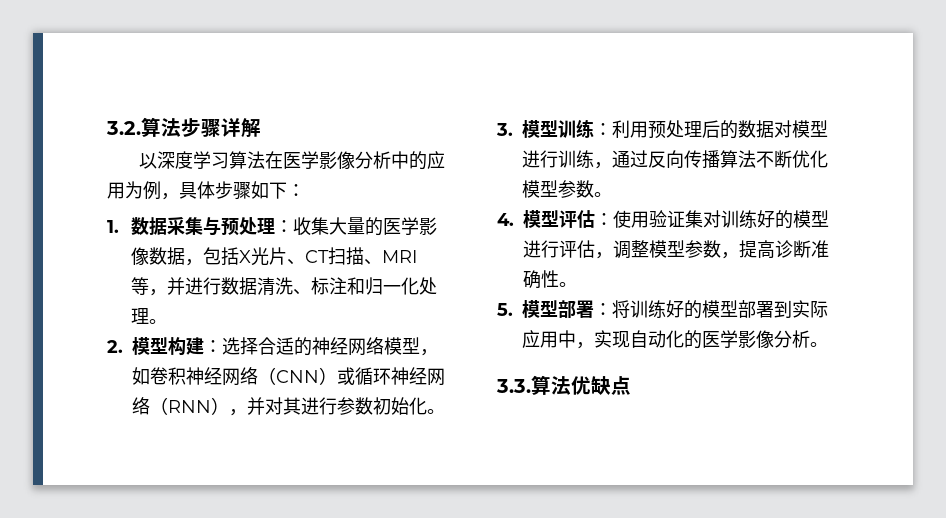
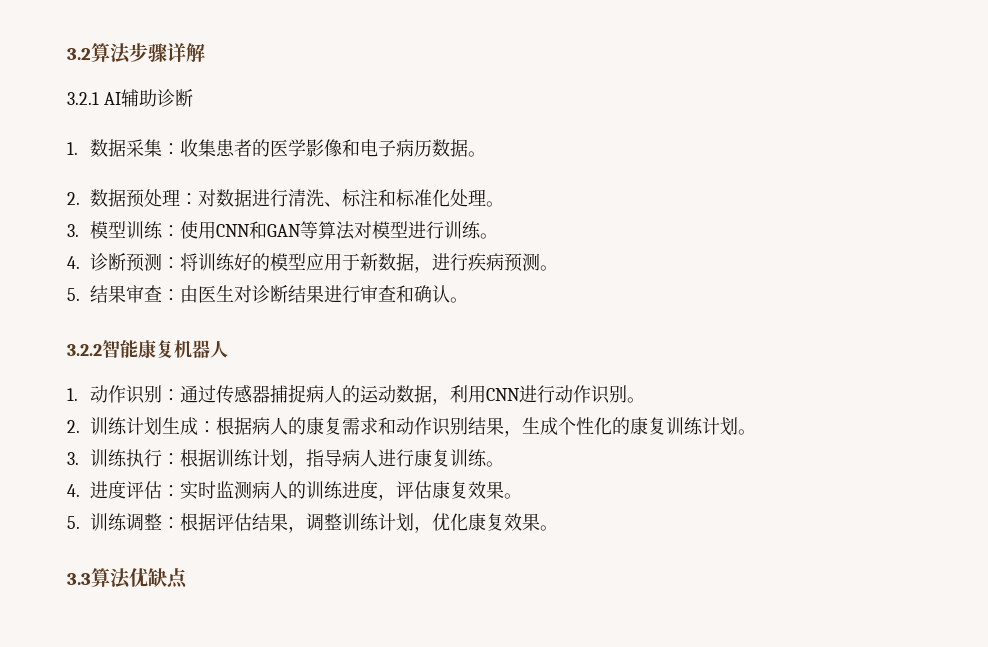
- 3.2.算法步骤详解
+ 3.2算法步骤详解
- 以深度学习算法在医学影像分析中的应用为例，具体步骤如下：
- 1.数据采集与预处理：收集大量的医学影像数据，包括X光片、CT扫描、MRI等，并进行数据清洗、标注和归一化处理。
+ 3.2.1 AI辅助诊断
+ 1.数据采集：收集患者的医学影像和电子病历数据。
+ 2.数据预处理：对数据进行清洗、标注和标准化处理。
- 2.模型构建：选择合适的神经网络模型，如卷积神经网络（CNN）或循环神经网络（RNN），并对其进行参数初始化。
- 3.模型训练：利用预处理后的数据对模型进行训练，通过反向传播算法不断优化模型参数。
- 4.模型评估：使用验证集对训练好的模型进行评估，调整模型参数，提高诊断准确性。
- 5.模型部署：将训练好的模型部署到实际应用中，实现自动化的医学影像分析。
- 3.3.算法优缺点
+ 3.模型训练：使用CNN和GAN等算法对模型进行训练。
+ 4.诊断预测：将训练好的模型应用于新数据，进行疾病预测。
+ 5.结果审查：由医生对诊断结果进行审查和确认。
+ 3.2.2智能康复机器人
+ 1.动作识别：通过传感器捕捉病人的运动数据，利用CNN进行动作识别。
+ 2.训练计划生成：根据病人的康复需求和动作识别结果，生成个性化的康复训练计划。
+ 3.训练执行：根据训练计划，指导病人进行康复训练。
+ 4.进度评估：实时监测病人的训练进度，评估康复效果。
+ 5.训练调整：根据评估结果，调整训练计划，优化康复效果。
+ 3.3算法优缺点

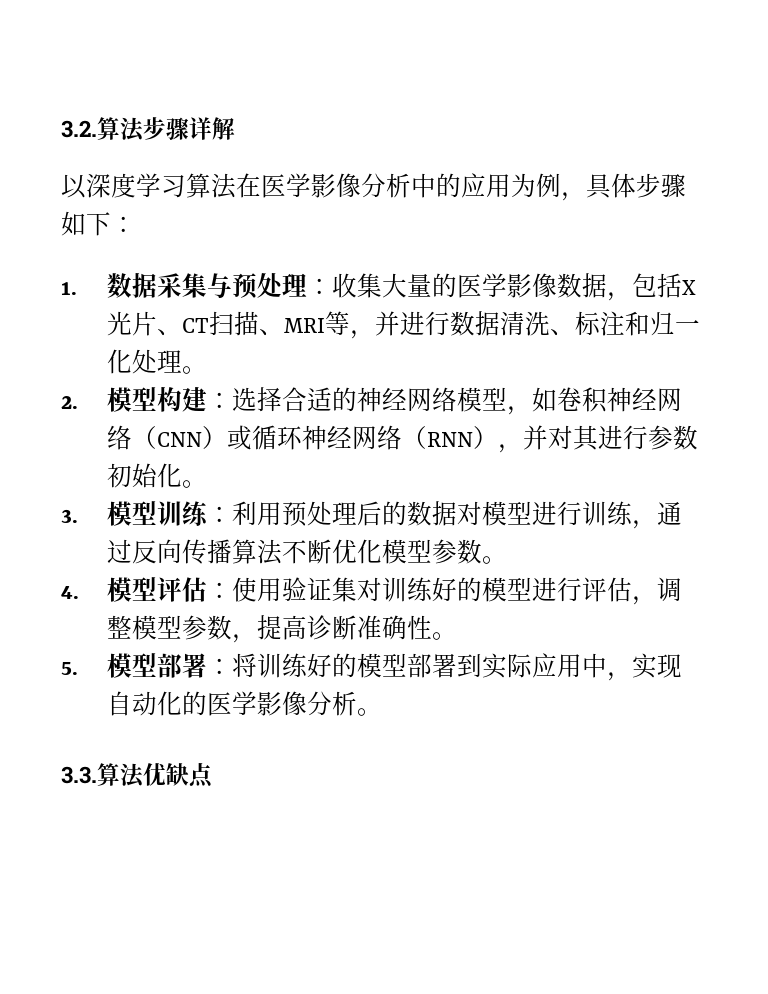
- 3.2算法步骤详解
+ 3.2.算法步骤详解
- 3.2.1 AI辅助诊断
- 1.数据采集：收集患者的医学影像和电子病历数据。
- 2.数据预处理：对数据进行清洗、标注和标准化处理。
+ 以深度学习算法在医学影像分析中的应用为例，具体步骤如下：
+ 1.数据采集与预处理：收集大量的医学影像数据，包括X光片、CT扫描、MRI等，并进行数据清洗、标注和归一化处理。
- 3.模型训练：使用CNN和GAN等算法对模型进行训练。
- 4.诊断预测：将训练好的模型应用于新数据，进行疾病预测。
- 5.结果审查：由医生对诊断结果进行审查和确认。
- 3.2.2智能康复机器人
- 1.动作识别：通过传感器捕捉病人的运动数据，利用CNN进行动作识别。
- 2.训练计划生成：根据病人的康复需求和动作识别结果，生成个性化的康复训练计划。
- 3.训练执行：根据训练计划，指导病人进行康复训练。
- 4.进度评估：实时监测病人的训练进度，评估康复效果。
- 5.训练调整：根据评估结果，调整训练计划，优化康复效果。
- 3.3算法优缺点
+ 2.模型构建：选择合适的神经网络模型，如卷积神经网络（CNN）或循环神经网络（RNN），并对其进行参数初始化。
+ 3.模型训练：利用预处理后的数据对模型进行训练，通过反向传播算法不断优化模型参数。
+ 4.模型评估：使用验证集对训练好的模型进行评估，调整模型参数，提高诊断准确性。
+ 5.模型部署：将训练好的模型部署到实际应用中，实现自动化的医学影像分析。
+ 3.3.算法优缺点

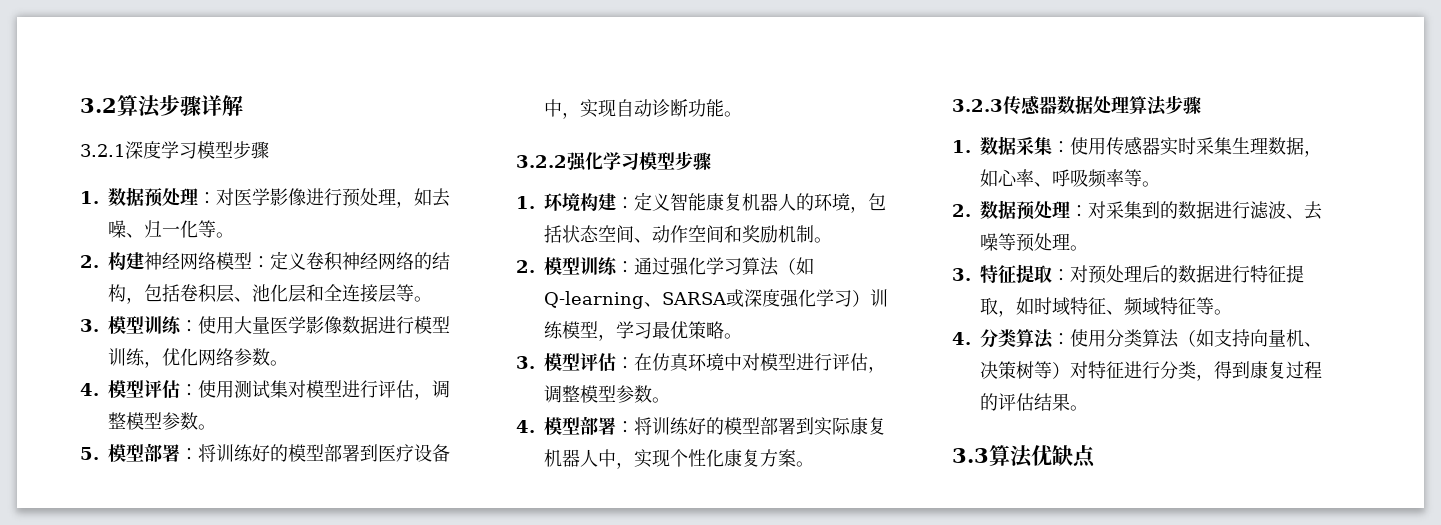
- 3.2.算法步骤详解
+ 3.2算法步骤详解
- 以深度学习算法在医学影像分析中的应用为例，具体步骤如下：
- 1.数据采集与预处理：收集大量的医学影像数据，包括X光片、CT扫描、MRI等，并进行数据清洗、标注和归一化处理。
- 2.模型构建：选择合适的神经网络模型，如卷积神经网络（CNN）或循环神经网络（RNN），并对其进行参数初始化。
- 3.模型训练：利用预处理后的数据对模型进行训练，通过反向传播算法不断优化模型参数。
+ 3.2.1深度学习模型步骤
+ 1.数据预处理：对医学影像进行预处理，如去噪、归一化等。
+ 2.构建神经网络模型：定义卷积神经网络的结构，包括卷积层、池化层和全连接层等。
+ 3.模型训练：使用大量医学影像数据进行模型训练，优化网络参数。
- 4.模型评估：使用验证集对训练好的模型进行评估，调整模型参数，提高诊断准确性。
- 5.模型部署：将训练好的模型部署到实际应用中，实现自动化的医学影像分析。
- 3.3.算法优缺点
+ 4.模型评估：使用测试集对模型进行评估，调整模型参数。
+ 5.模型部署：将训练好的模型部署到医疗设备中，实现自动诊断功能。
+ 3.2.2强化学习模型步骤
+ 1.环境构建：定义智能康复机器人的环境，包括状态空间、动作空间和奖励机制。
+ 2.模型训练：通过强化学习算法（如Q-learning、SARSA或深度强化学习）训练模型，学习最优策略。
+ 3.模型评估：在仿真环境中对模型进行评估，调整模型参数。
+ 4.模型部署：将训练好的模型部署到实际康复机器人中，实现个性化康复方案。
+ 3.2.3传感器数据处理算法步骤
+ 1.数据采集：使用传感器实时采集生理数据，如心率、呼吸频率等。
+ 2.数据预处理：对采集到的数据进行滤波、去噪等预处理。
+ 3.特征提取：对预处理后的数据进行特征提取，如时域特征、频域特征等。
+ 4.分类算法：使用分类算法（如支持向量机、决策树等）对特征进行分类，得到康复过程的评估结果。
+ 3.3算法优缺点

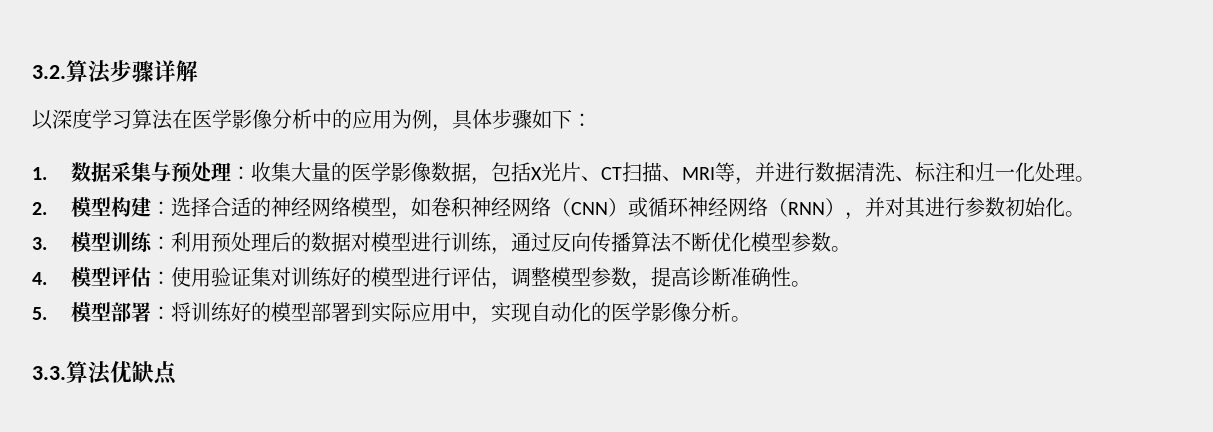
- 3.2算法步骤详解
+ 3.2.算法步骤详解
- 3.2.1深度学习模型步骤
- 1.数据预处理：对医学影像进行预处理，如去噪、归一化等。
- 2.构建神经网络模型：定义卷积神经网络的结构，包括卷积层、池化层和全连接层等。
- 3.模型训练：使用大量医学影像数据进行模型训练，优化网络参数。
+ 以深度学习算法在医学影像分析中的应用为例，具体步骤如下：
+ 1.数据采集与预处理：收集大量的医学影像数据，包括X光片、CT扫描、MRI等，并进行数据清洗、标注和归一化处理。
+ 2.模型构建：选择合适的神经网络模型，如卷积神经网络（CNN）或循环神经网络（RNN），并对其进行参数初始化。
+ 3.模型训练：利用预处理后的数据对模型进行训练，通过反向传播算法不断优化模型参数。
- 4.模型评估：使用测试集对模型进行评估，调整模型参数。
- 5.模型部署：将训练好的模型部署到医疗设备中，实现自动诊断功能。
- 3.2.2强化学习模型步骤
- 1.环境构建：定义智能康复机器人的环境，包括状态空间、动作空间和奖励机制。
- 2.模型训练：通过强化学习算法（如Q-learning、SARSA或深度强化学习）训练模型，学习最优策略。
- 3.模型评估：在仿真环境中对模型进行评估，调整模型参数。
- 4.模型部署：将训练好的模型部署到实际康复机器人中，实现个性化康复方案。
- 3.2.3传感器数据处理算法步骤
- 1.数据采集：使用传感器实时采集生理数据，如心率、呼吸频率等。
- 2.数据预处理：对采集到的数据进行滤波、去噪等预处理。
- 3.特征提取：对预处理后的数据进行特征提取，如时域特征、频域特征等。
- 4.分类算法：使用分类算法（如支持向量机、决策树等）对特征进行分类，得到康复过程的评估结果。
- 3.3算法优缺点
+ 4.模型评估：使用验证集对训练好的模型进行评估，调整模型参数，提高诊断准确性。
+ 5.模型部署：将训练好的模型部署到实际应用中，实现自动化的医学影像分析。
+ 3.3.算法优缺点

